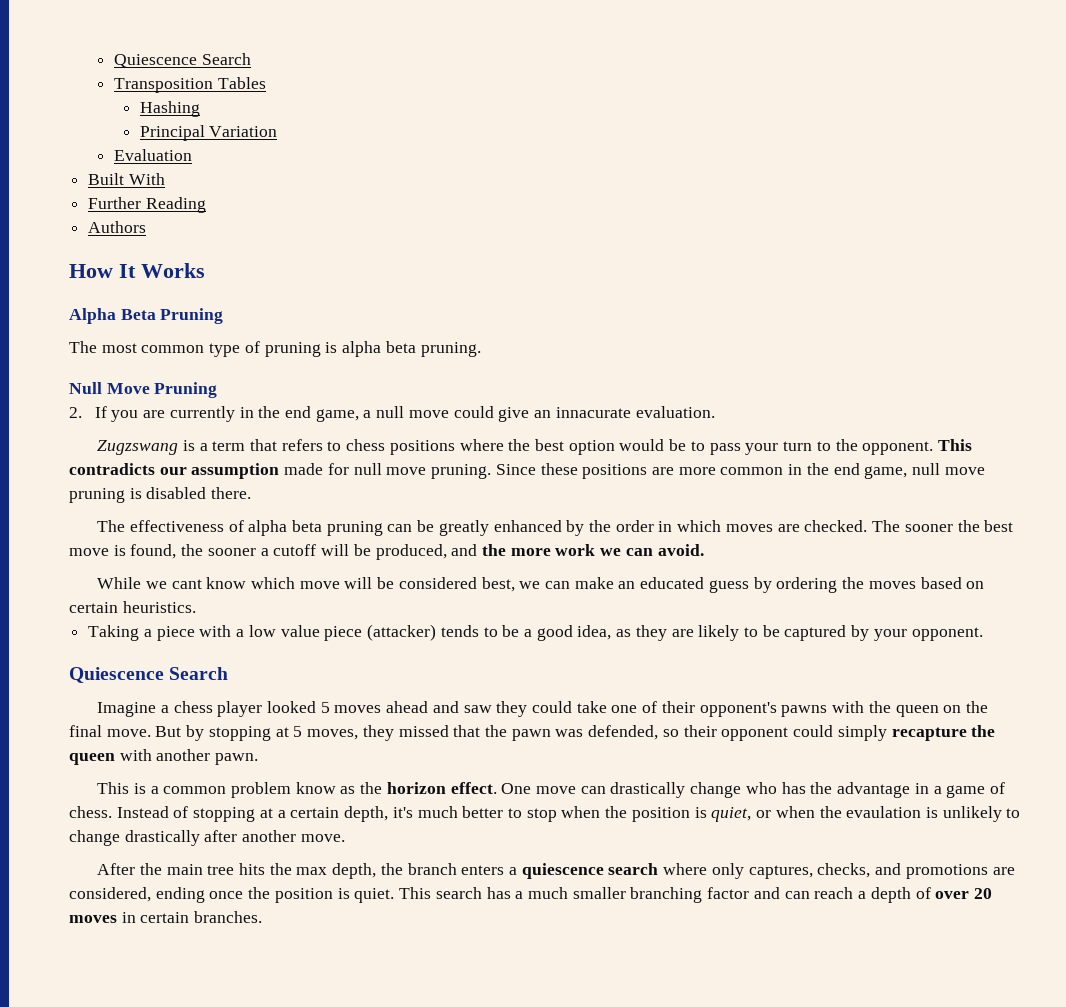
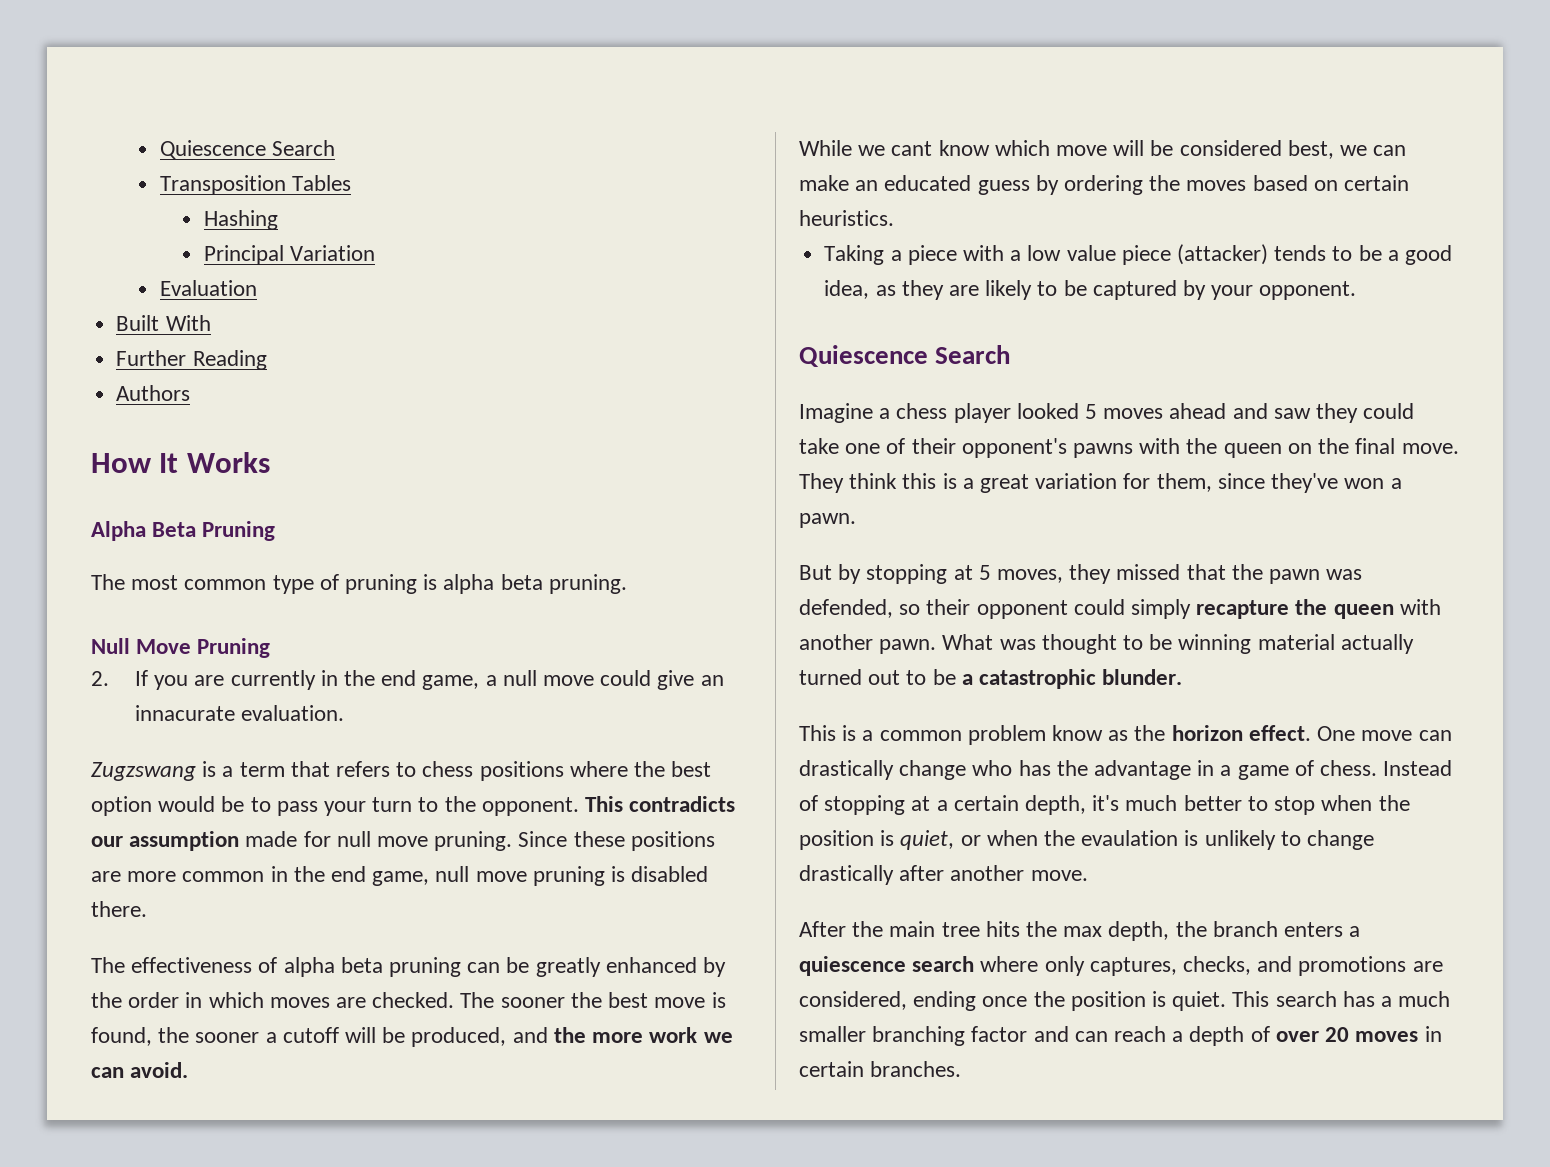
- Imagine a chess player looked 5 moves ahead and saw they could take one of their opponent's pawns with the queen on the final move. But by stopping at 5 moves, they missed that the pawn was defended, so their opponent could simply recapture the queen with another pawn.
+ Imagine a chess player looked 5 moves ahead and saw they could take one of their opponent's pawns with the queen on the final move. They think this is a great variation for them, since they've won a pawn.
+ But by stopping at 5 moves, they missed that the pawn was defended, so their opponent could simply recapture the queen with another pawn. What was thought to be winning material actually turned out to be a catastrophic blunder.

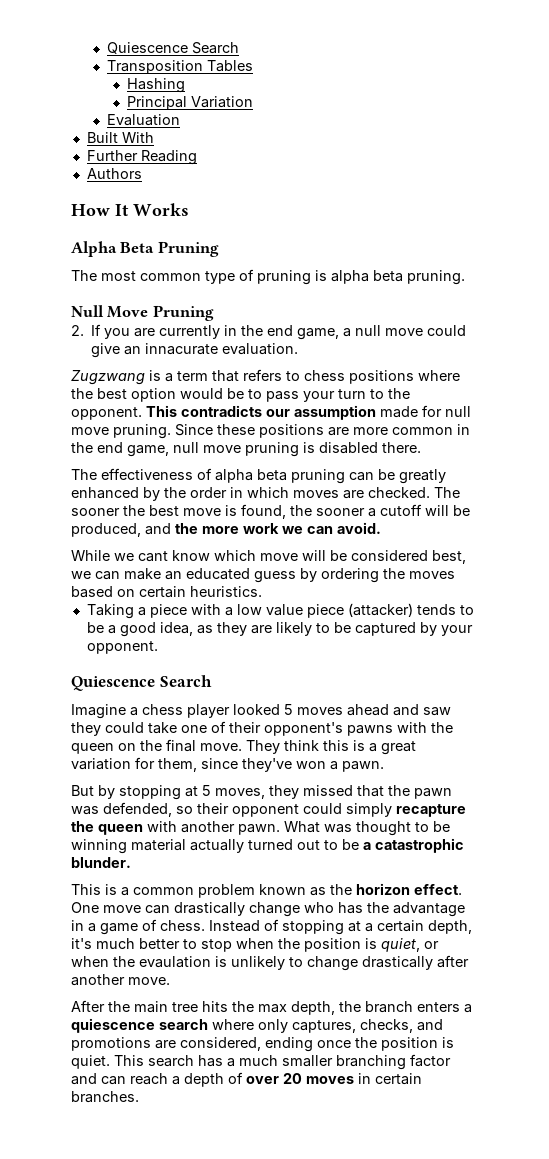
- Zugzswang is a term that refers to chess positions where the best option would be to pass your turn to the opponent.
+ Zugzwang is a term that refers to chess positions where the best option would be to pass your turn to the opponent.
- This is a common problem know as the horizon effect.
+ This is a common problem known as the horizon effect.

